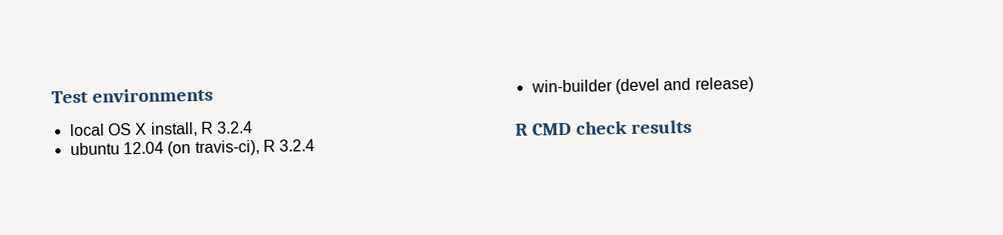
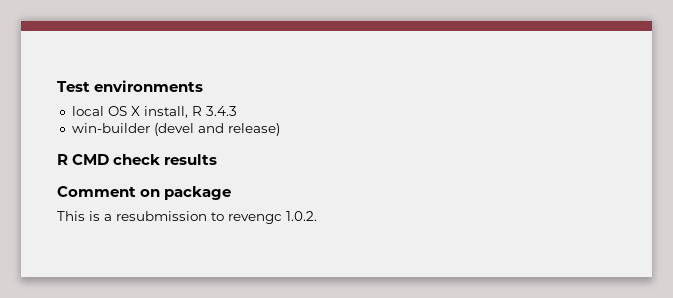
- local OS X install, R 3.2.4
- ubuntu 12.04 (on travis-ci), R 3.2.4
+ local OS X install, R 3.4.3
+ Comment on package
+ This is a resubmission to revengc 1.0.2.

